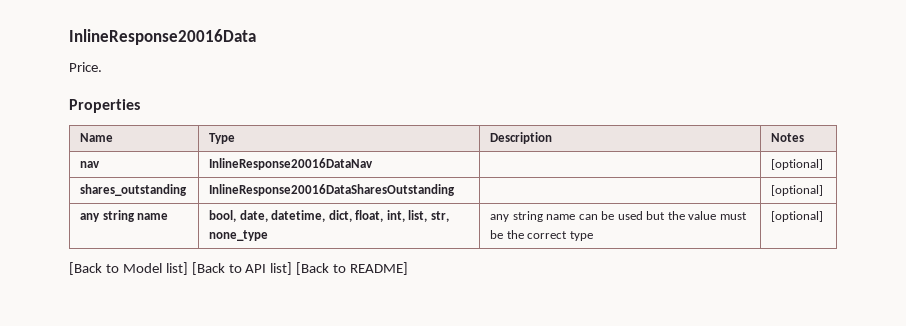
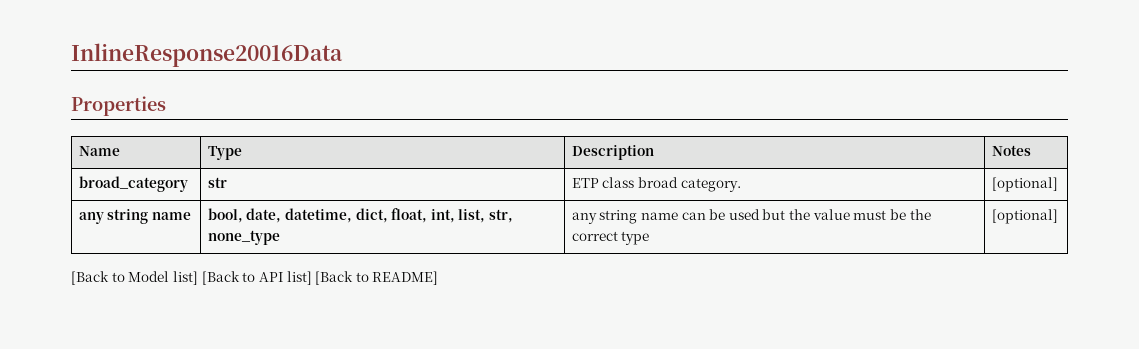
- Price.
- nav | InlineResponse20016DataNav | | [optional]
- shares_outstanding | InlineResponse20016DataSharesOutstanding | | [optional]
+ broad_category | str | ETP class broad category. | [optional]

